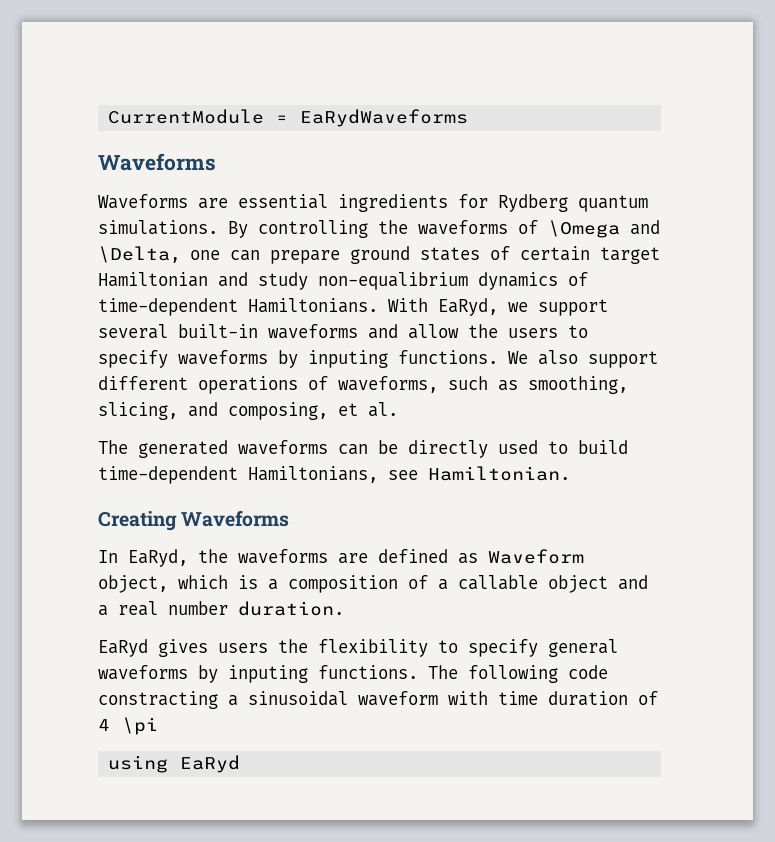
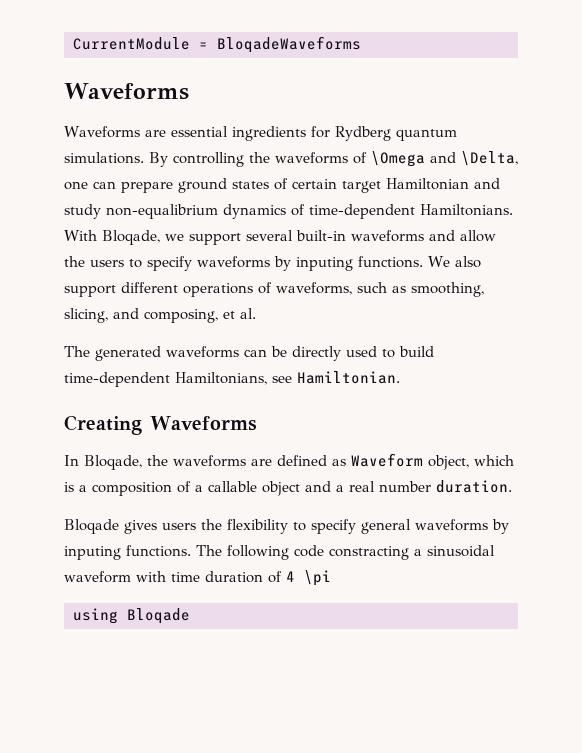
- CurrentModule = EaRydWaveforms
+ CurrentModule = BloqadeWaveforms
- With EaRyd, we support several built-in waveforms and allow the users to specify waveforms by inputing functions.
+ With Bloqade, we support several built-in waveforms and allow the users to specify waveforms by inputing functions.
- In EaRyd, the waveforms are defined as Waveform object, which is a composition of a callable object and a real number duration.
+ In Bloqade, the waveforms are defined as Waveform object, which is a composition of a callable object and a real number duration.
- EaRyd gives users the flexibility to specify general waveforms by inputing functions.
+ Bloqade gives users the flexibility to specify general waveforms by inputing functions.
- using EaRyd
+ using Bloqade

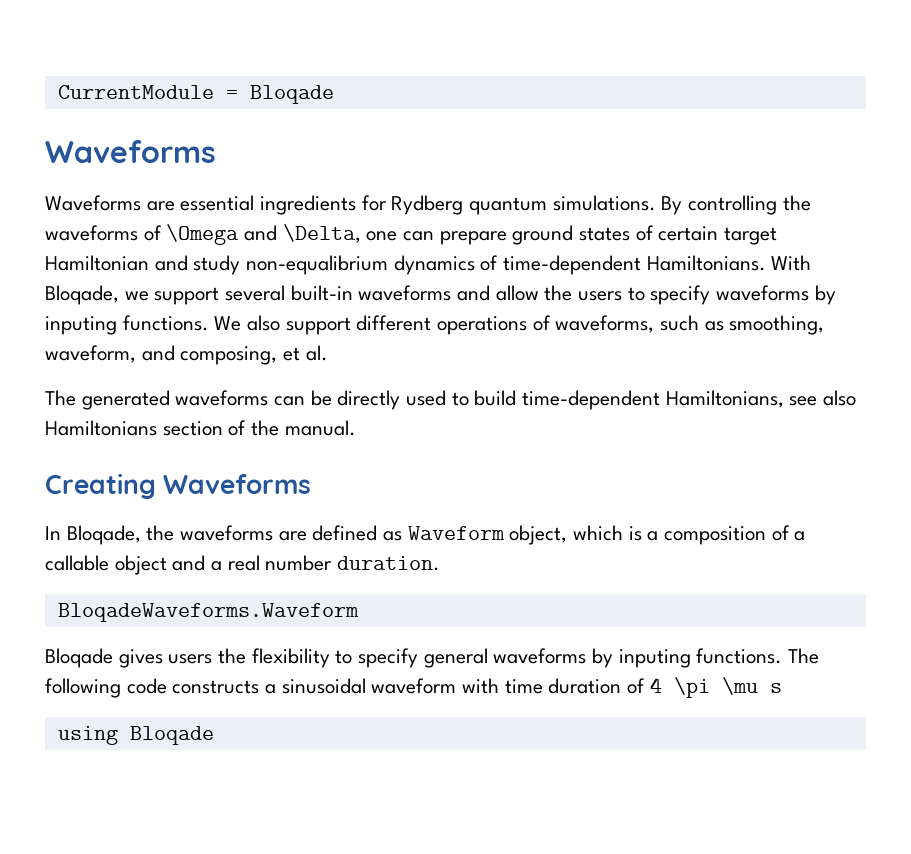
- CurrentModule = BloqadeWaveforms
+ CurrentModule = Bloqade
- We also support different operations of waveforms, such as smoothing, slicing, and composing, et al.
+ We also support different operations of waveforms, such as smoothing, waveform, and composing, et al.
- The generated waveforms can be directly used to build time-dependent Hamiltonians, see Hamiltonian.
+ The generated waveforms can be directly used to build time-dependent Hamiltonians, see also Hamiltonians section of the manual.
+ BloqadeWaveforms.Waveform
- The following code constracting a sinusoidal waveform with time duration of 4 \pi
+ The following code constructs a sinusoidal waveform with time duration of 4 \pi \mu s

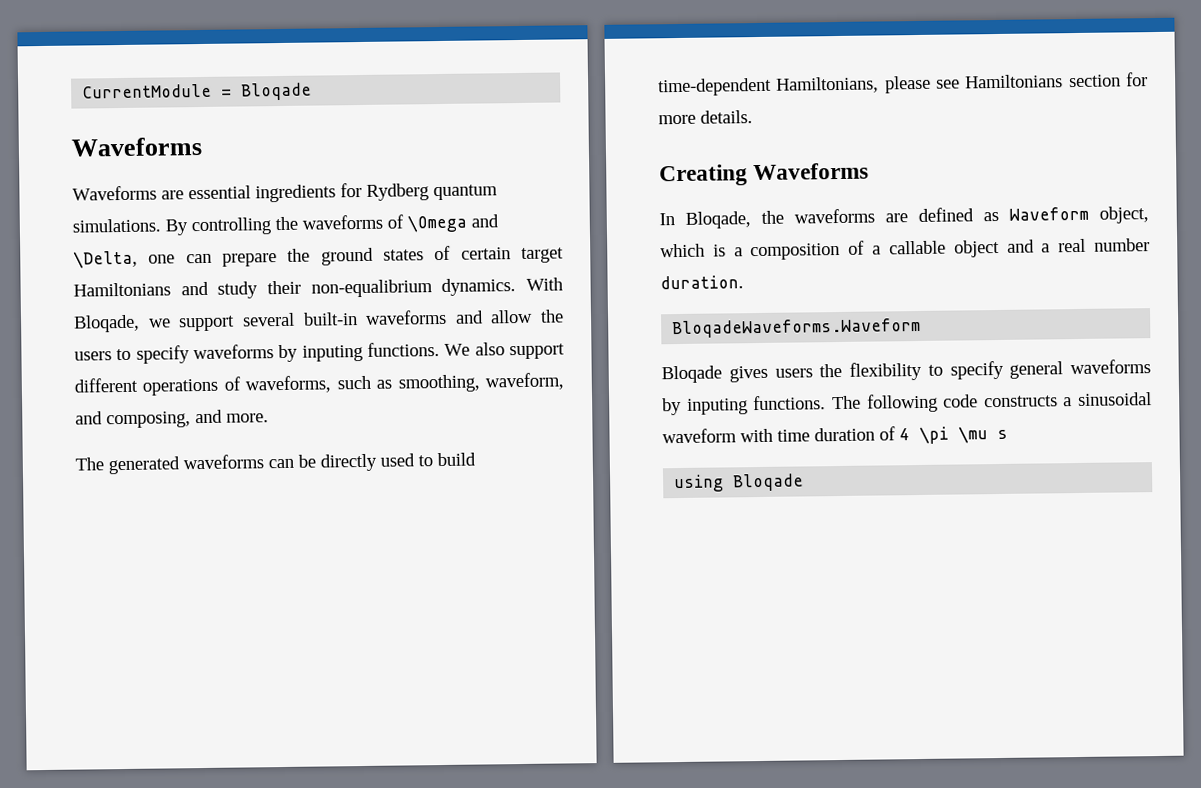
- By controlling the waveforms of \Omega and \Delta, one can prepare ground states of certain target Hamiltonian and study non-equalibrium dynamics of time-dependent Hamiltonians.
+ By controlling the waveforms of \Omega and \Delta, one can prepare the ground states of certain target Hamiltonians and study their non-equalibrium dynamics.
- We also support different operations of waveforms, such as smoothing, waveform, and composing, et al.
+ We also support different operations of waveforms, such as smoothing, waveform, and composing, and more.
- The generated waveforms can be directly used to build time-dependent Hamiltonians, see also Hamiltonians section of the manual.
+ The generated waveforms can be directly used to build time-dependent Hamiltonians, please see Hamiltonians section for more details.

